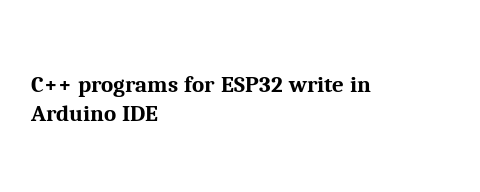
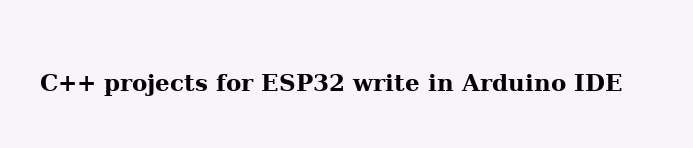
- C++ programs for ESP32 write in Arduino IDE
+ C++ projects for ESP32 write in Arduino IDE

